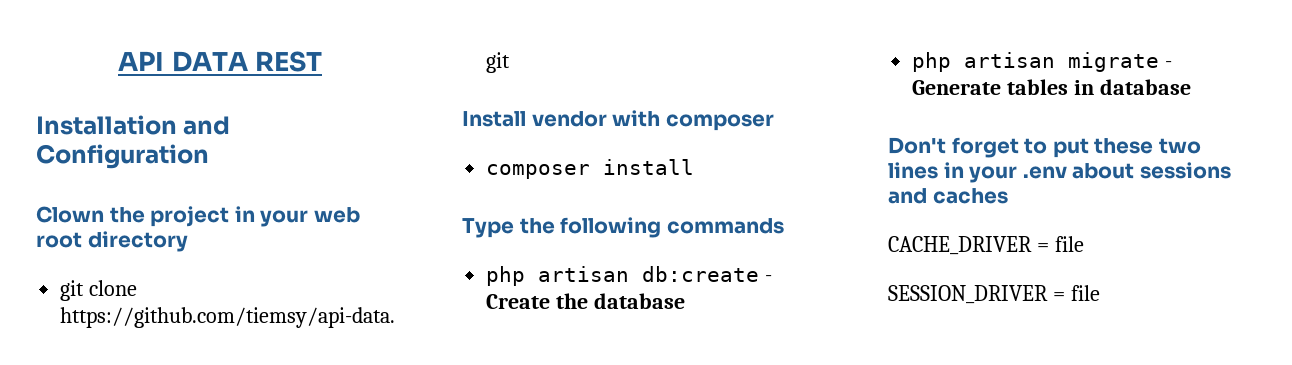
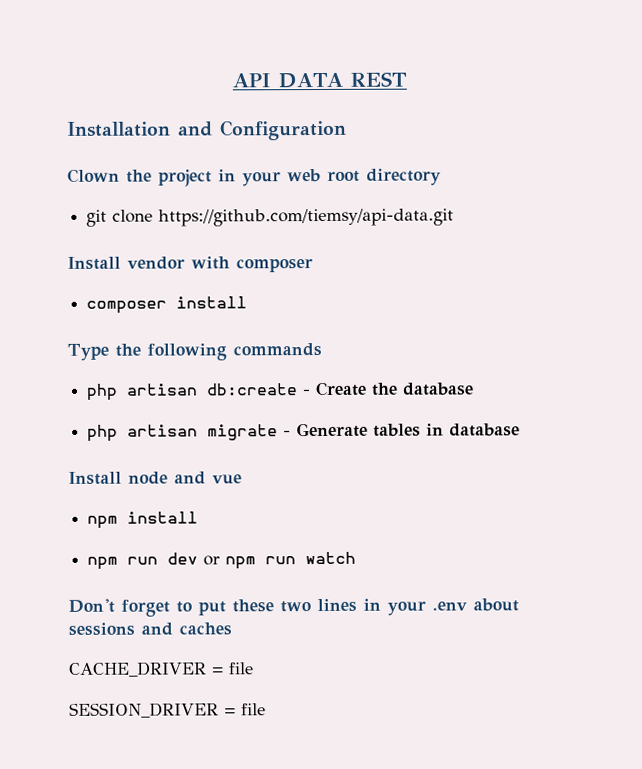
+ Install node and vue
+ npm install
+ npm run dev or npm run watch

